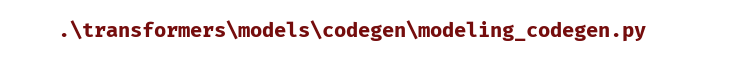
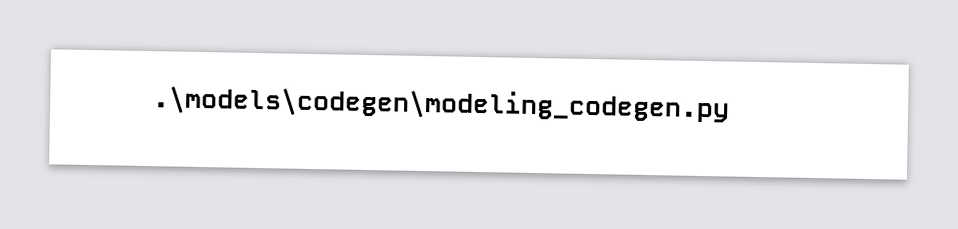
- .\transformers\models\codegen\modeling_codegen.py
+ .\models\codegen\modeling_codegen.py

